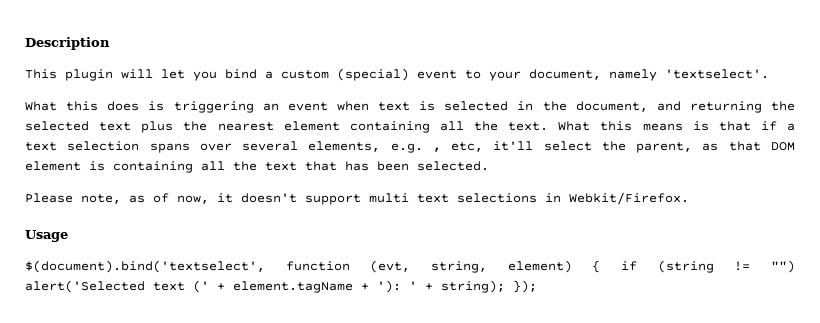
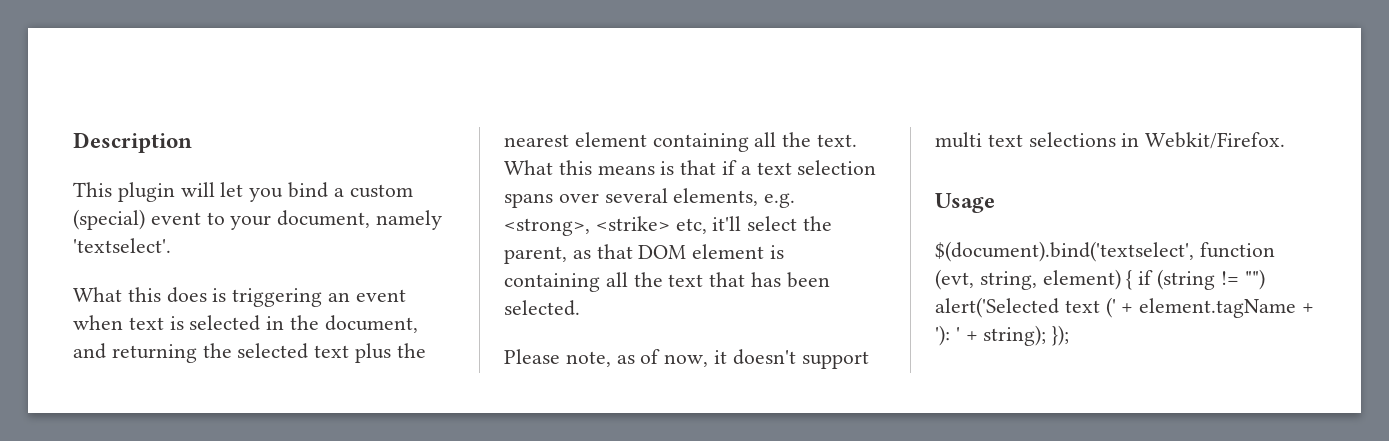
- What this means is that if a text selection spans over several elements, e.g. , etc, it'll select the parent, as that DOM element is containing all the text that has been selected.
+ What this means is that if a text selection spans over several elements, e.g. <strong>, <strike> etc, it'll select the parent, as that DOM element is containing all the text that has been selected.

